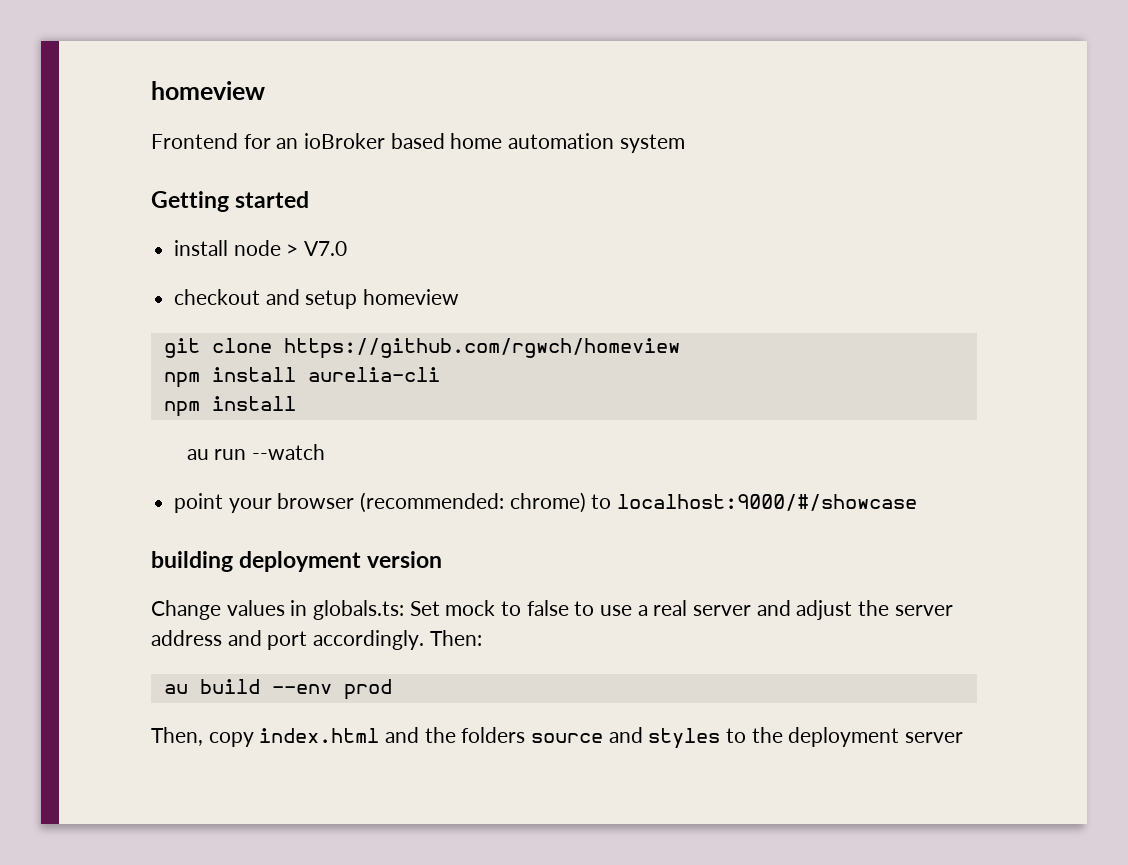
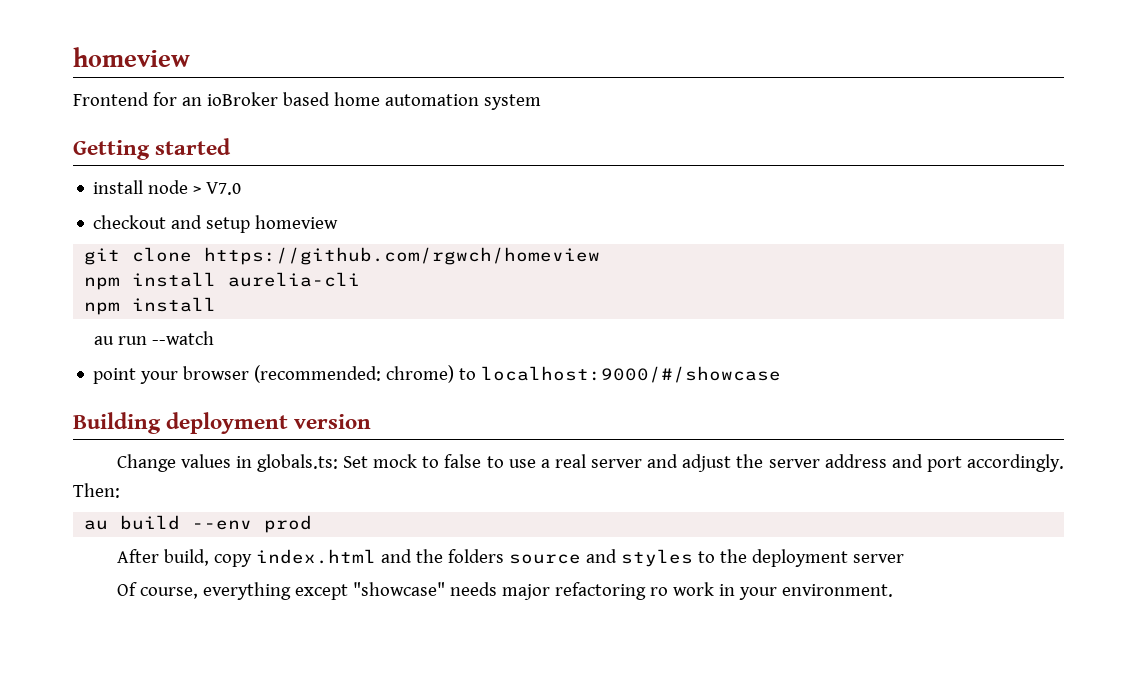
- building deployment version
+ Building deployment version
- Then, copy index.html and the folders source and styles to the deployment server
+ After build, copy index.html and the folders source and styles to the deployment server
+ Of course, everything except "showcase" needs major refactoring ro work in your environment.

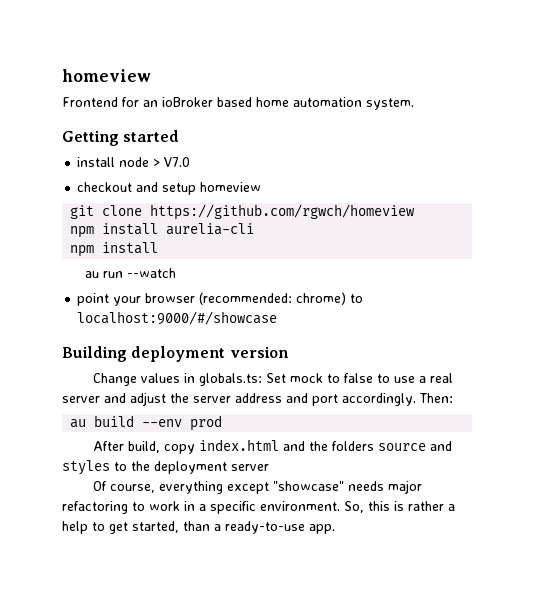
- Frontend for an ioBroker based home automation system
+ Frontend for an ioBroker based home automation system.
- Of course, everything except "showcase" needs major refactoring ro work in your environment.
+ Of course, everything except "showcase" needs major refactoring to work in a specific environment. So, this is rather a help to get started, than a ready-to-use app.

